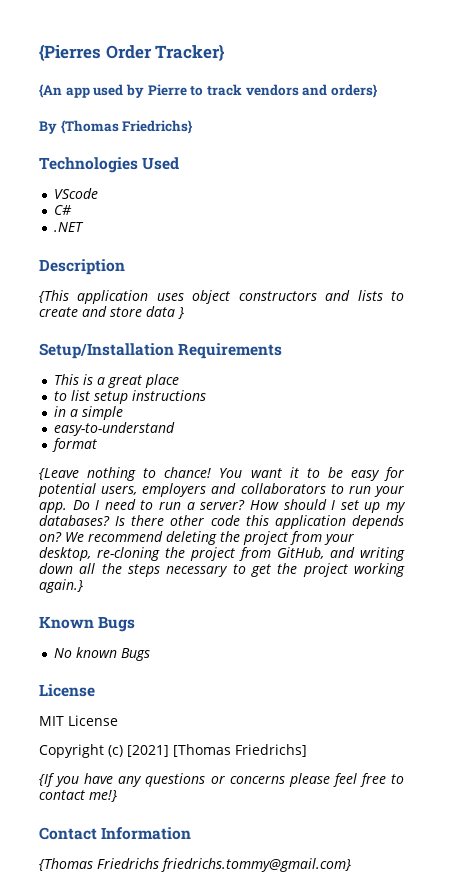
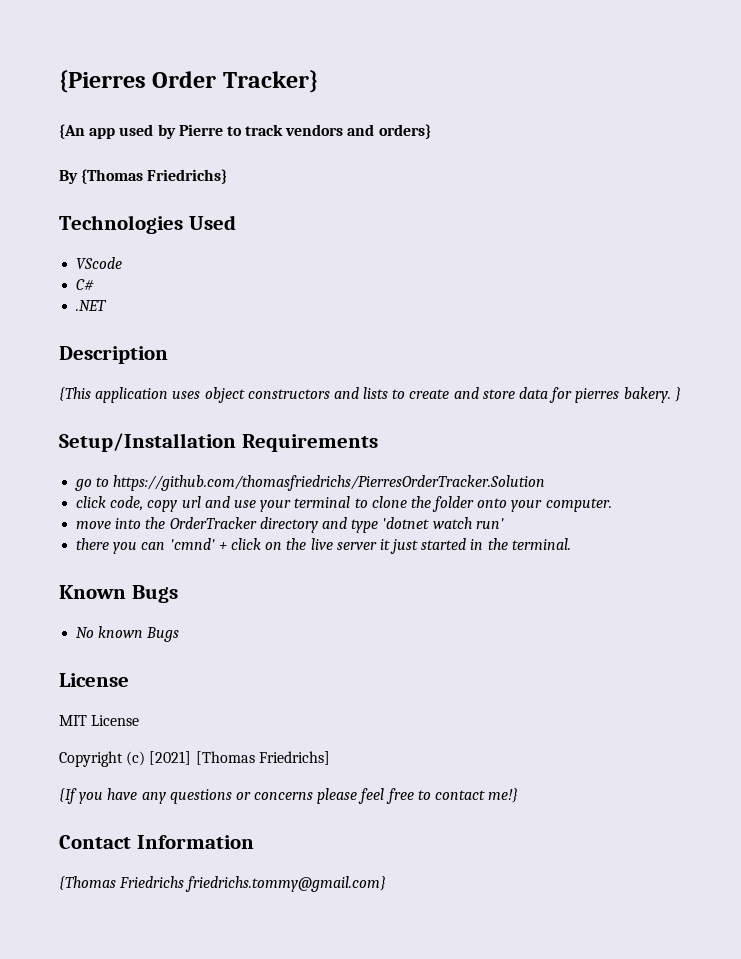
- {This application uses object constructors and lists to create and store data }
+ {This application uses object constructors and lists to create and store data for pierres bakery. }
- This is a great place
- to list setup instructions
- in a simple
- easy-to-understand
- format
- {Leave nothing to chance! You want it to be easy for potential users, employers and collaborators to run your app. Do I need to run a server? How should I set up my databases? Is there other code this application depends on? We recommend deleting the project from your desktop, re-cloning the project from GitHub, and writing down all the steps necessary to get the project working again.}
+ go to https://github.com/thomasfriedrichs/PierresOrderTracker.Solution
+ click code, copy url and use your terminal to clone the folder onto your computer.
+ move into the OrderTracker directory and type 'dotnet watch run'
+ there you can 'cmnd' + click on the live server it just started in the terminal.

